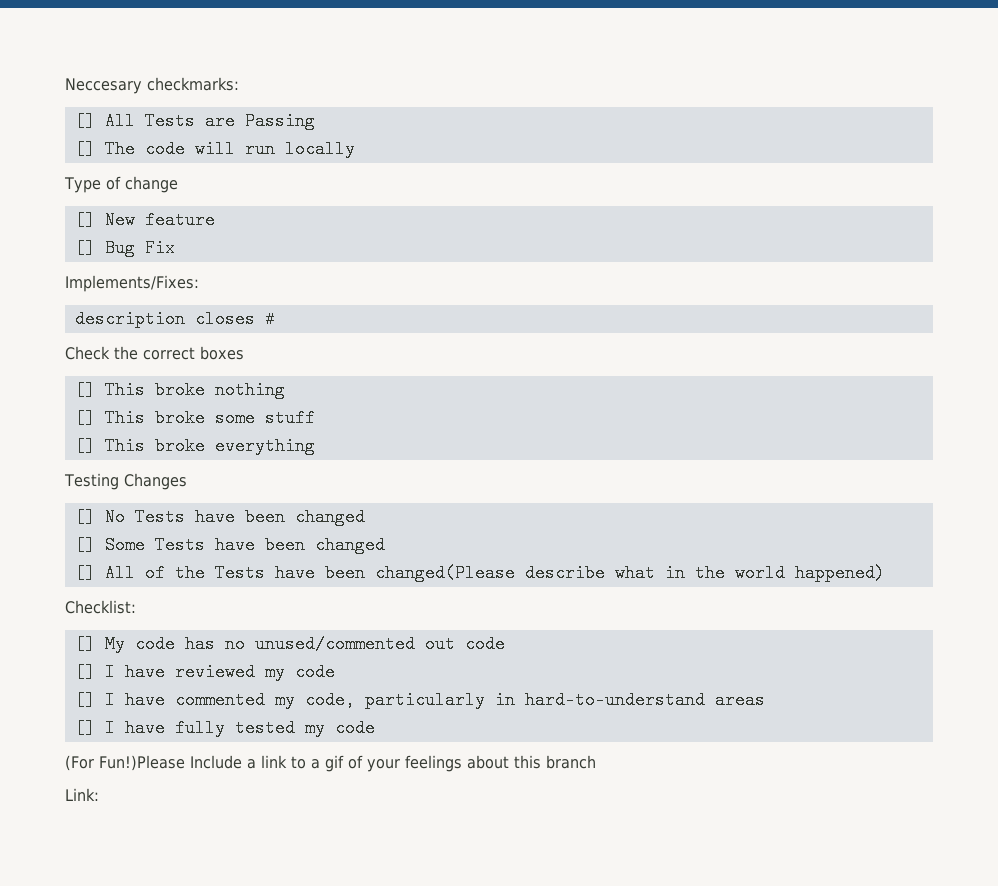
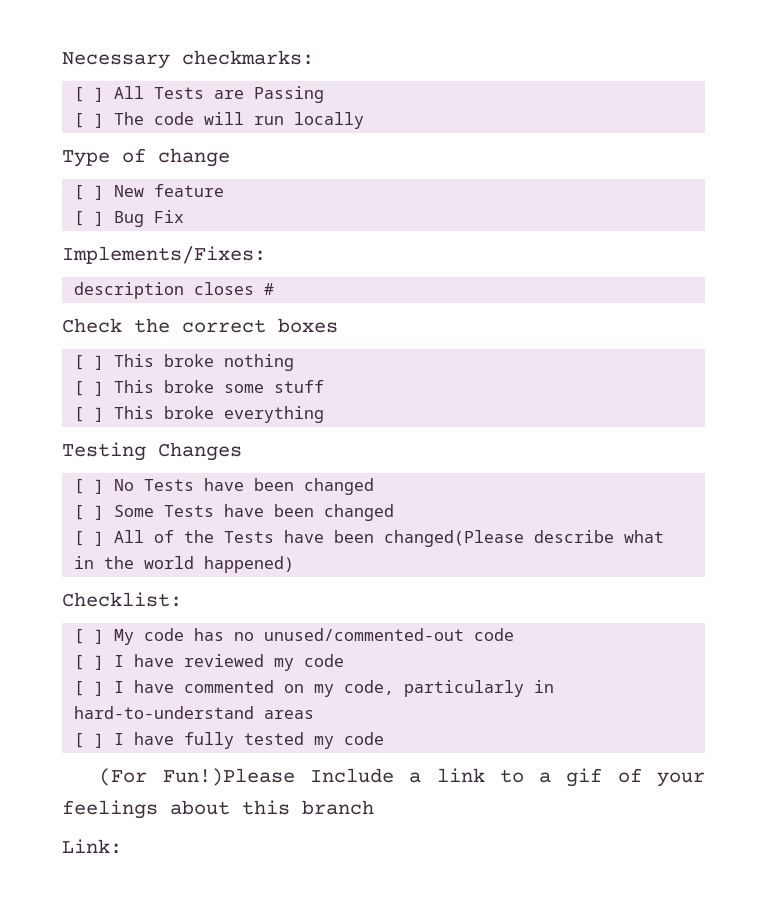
- Neccesary checkmarks:
+ Necessary checkmarks:
- [] All Tests are Passing
+ [ ] All Tests are Passing
- [] The code will run locally
+ [ ] The code will run locally
- [] New feature
+ [ ] New feature
- [] Bug Fix
+ [ ] Bug Fix
- [] This broke nothing
+ [ ] This broke nothing
- [] This broke some stuff
+ [ ] This broke some stuff
- [] This broke everything
+ [ ] This broke everything
- [] No Tests have been changed
+ [ ] No Tests have been changed
- [] Some Tests have been changed
+ [ ] Some Tests have been changed
- [] All of the Tests have been changed(Please describe what in the world happened)
+ [ ] All of the Tests have been changed(Please describe what in the world happened)
- [] My code has no unused/commented out code
- [] I have reviewed my code
+ [ ] My code has no unused/commented-out code
+ [ ] I have reviewed my code
- [] I have commented my code, particularly in hard-to-understand areas
+ [ ] I have commented on my code, particularly in hard-to-understand areas
- [] I have fully tested my code
+ [ ] I have fully tested my code

